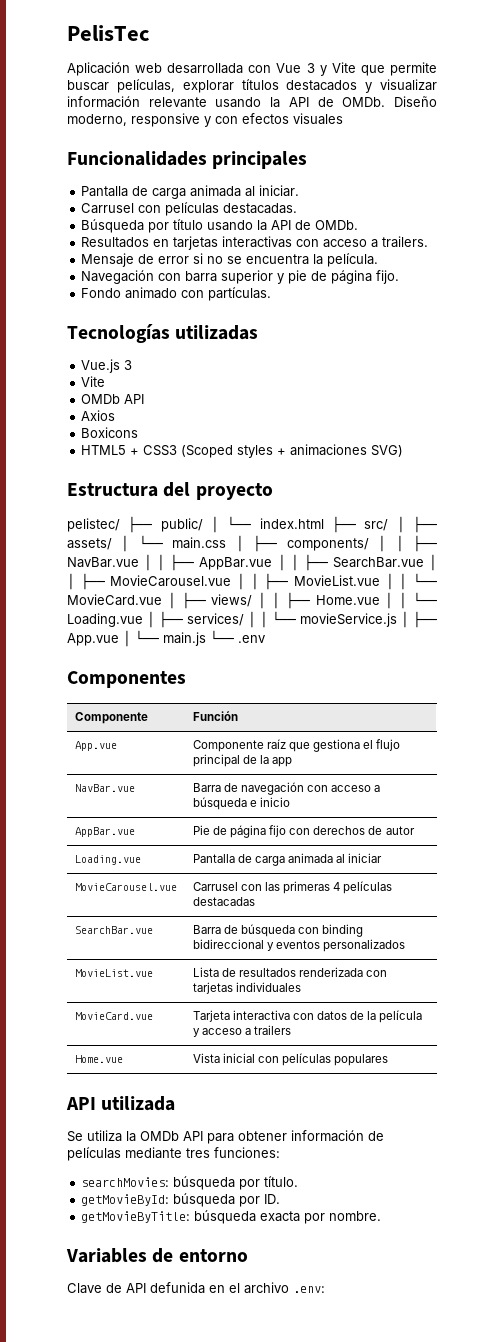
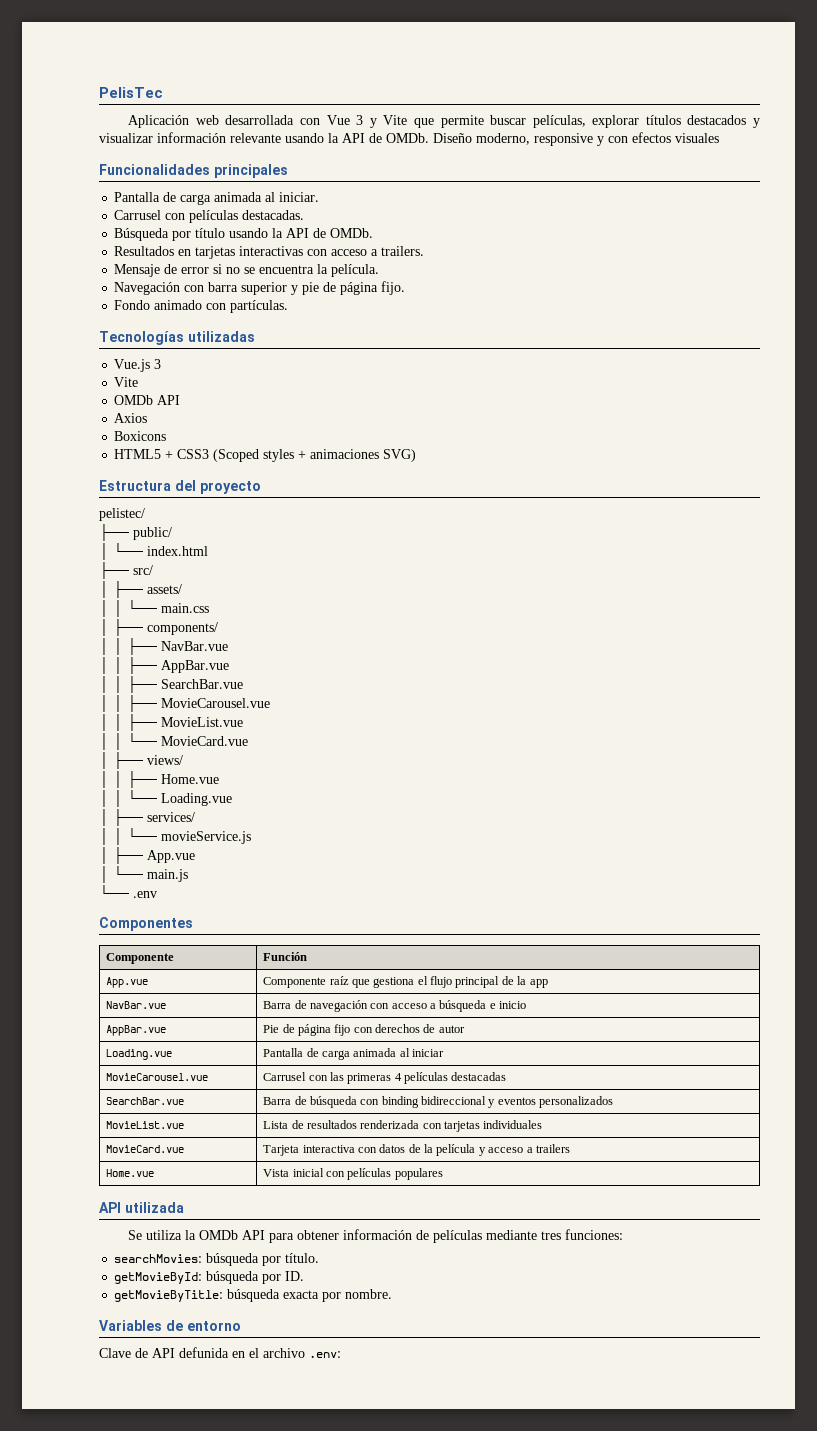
- pelistec/ ├── public/ │ └── index.html ├── src/ │ ├── assets/ │ └── main.css │ ├── components/ │ │ ├── NavBar.vue │ │ ├── AppBar.vue │ │ ├── SearchBar.vue │ │ ├── MovieCarousel.vue │ │ ├── MovieList.vue │ │ └── MovieCard.vue │ ├── views/ │ │ ├── Home.vue │ │ └── Loading.vue │ ├── services/ │ │ └── movieService.js │ ├── App.vue │ └── main.js └── .env
+ pelistec/
+ ├── public/
+ │ └── index.html
+ ├── src/
+ │ ├── assets/
+ │ │ └── main.css
+ │ ├── components/
+ │ │ ├── NavBar.vue
+ │ │ ├── AppBar.vue
+ │ │ ├── SearchBar.vue
+ │ │ ├── MovieCarousel.vue
+ │ │ ├── MovieList.vue
+ │ │ └── MovieCard.vue
+ │ ├── views/
+ │ │ ├── Home.vue
+ │ │ └── Loading.vue
+ │ ├── services/
+ │ │ └── movieService.js
+ │ ├── App.vue
+ │ └── main.js
+ └── .env

